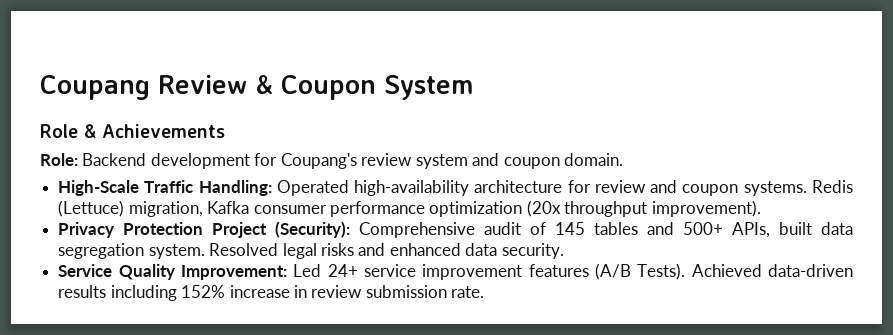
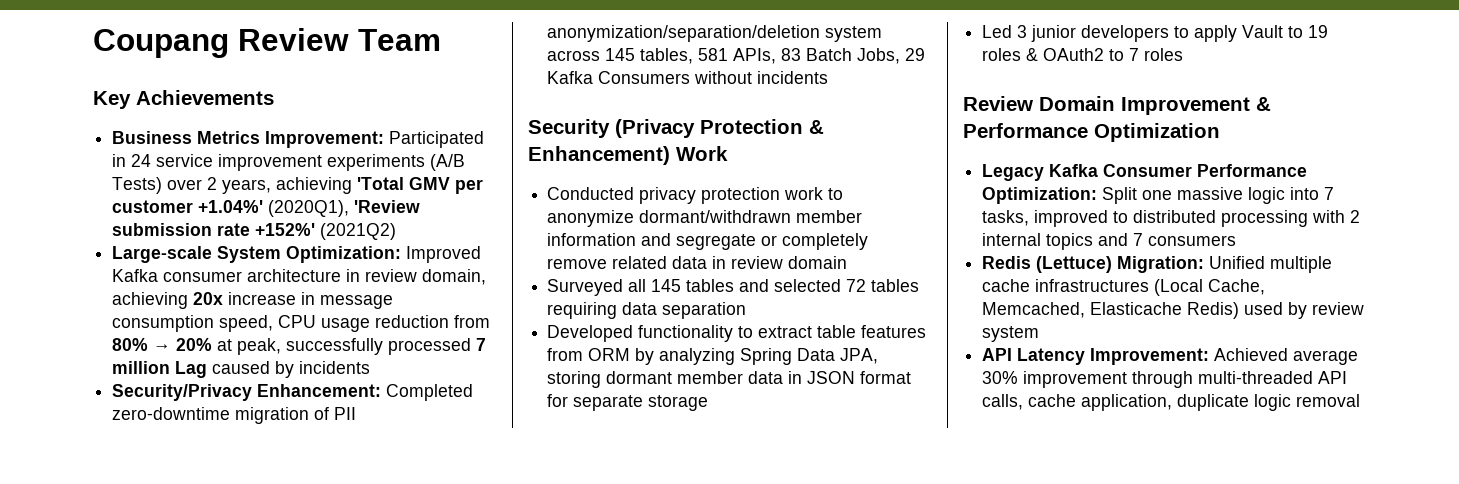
- Coupang Review & Coupon System
- Role & Achievements
- Role: Backend development for Coupang's review system and coupon domain.
- High-Scale Traffic Handling: Operated high-availability architecture for review and coupon systems. Redis (Lettuce) migration, Kafka consumer performance optimization (20x throughput improvement).
- Privacy Protection Project (Security): Comprehensive audit of 145 tables and 500+ APIs, built data segregation system. Resolved legal risks and enhanced data security.
- Service Quality Improvement: Led 24+ service improvement features (A/B Tests). Achieved data-driven results including 152% increase in review submission rate.
+ Coupang Review Team
+ Key Achievements
+ Business Metrics Improvement: Participated in 24 service improvement experiments (A/B Tests) over 2 years, achieving 'Total GMV per customer +1.04%' (2020Q1), 'Review submission rate +152%' (2021Q2)
+ Large-scale System Optimization: Improved Kafka consumer architecture in review domain, achieving 20x increase in message consumption speed, CPU usage reduction from 80% → 20% at peak, successfully processed 7 million Lag caused by incidents
+ Security/Privacy Enhancement: Completed zero-downtime migration of PII anonymization/separation/deletion system across 145 tables, 581 APIs, 83 Batch Jobs, 29 Kafka Consumers without incidents
+ Security (Privacy Protection & Enhancement) Work
+ Conducted privacy protection work to anonymize dormant/withdrawn member information and segregate or completely remove related data in review domain
+ Surveyed all 145 tables and selected 72 tables requiring data separation
+ Developed functionality to extract table features from ORM by analyzing Spring Data JPA, storing dormant member data in JSON format for separate storage
+ Led 3 junior developers to apply Vault to 19 roles & OAuth2 to 7 roles
+ Review Domain Improvement & Performance Optimization
+ Legacy Kafka Consumer Performance Optimization: Split one massive logic into 7 tasks, improved to distributed processing with 2 internal topics and 7 consumers
+ Redis (Lettuce) Migration: Unified multiple cache infrastructures (Local Cache, Memcached, Elasticache Redis) used by review system
+ API Latency Improvement: Achieved average 30% improvement through multi-threaded API calls, cache application, duplicate logic removal

